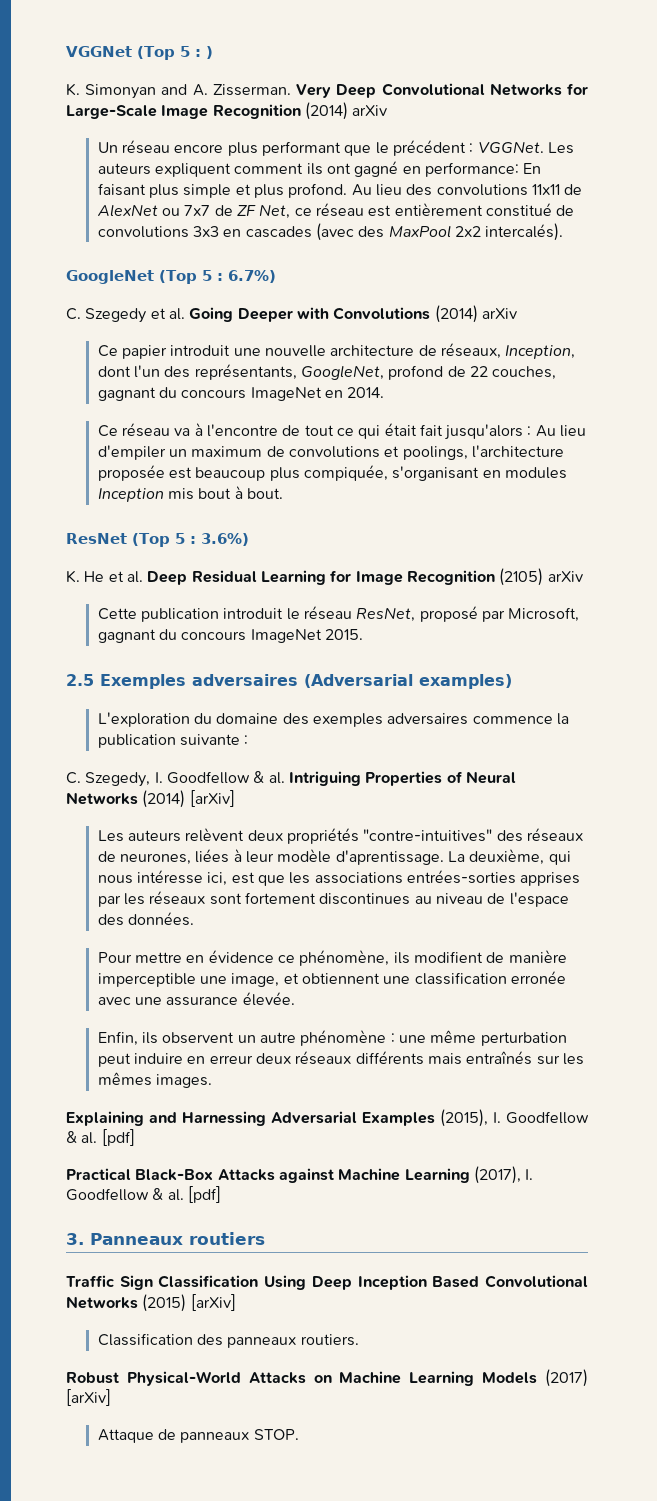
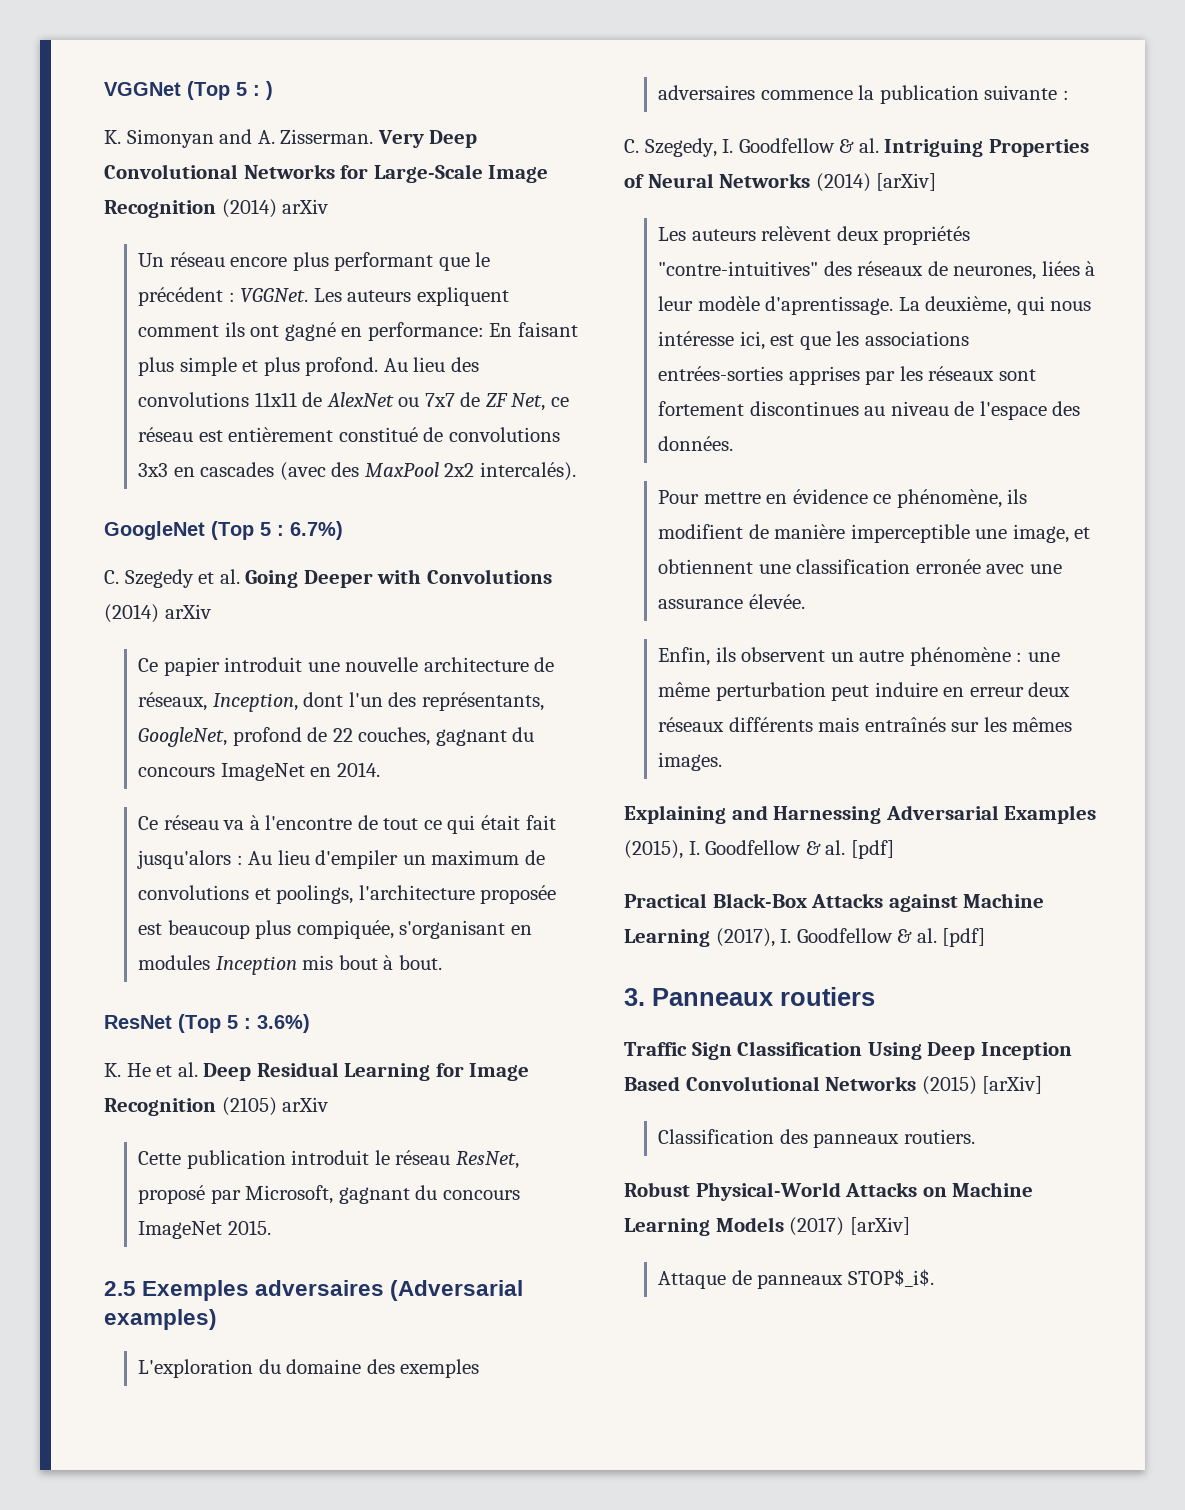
- Attaque de panneaux STOP.
+ Attaque de panneaux STOP$_i$.

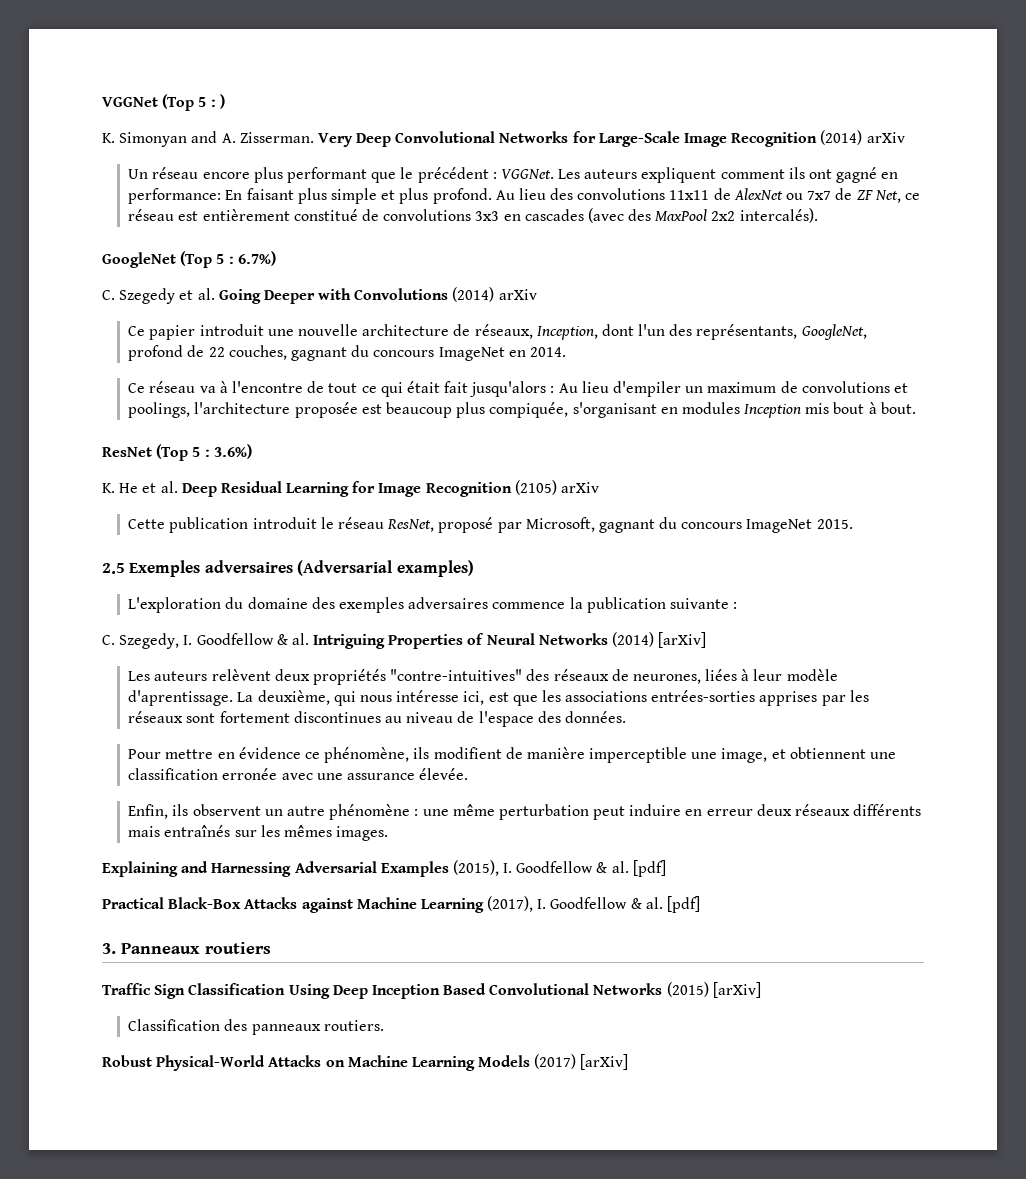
- Attaque de panneaux STOP$_i$.

